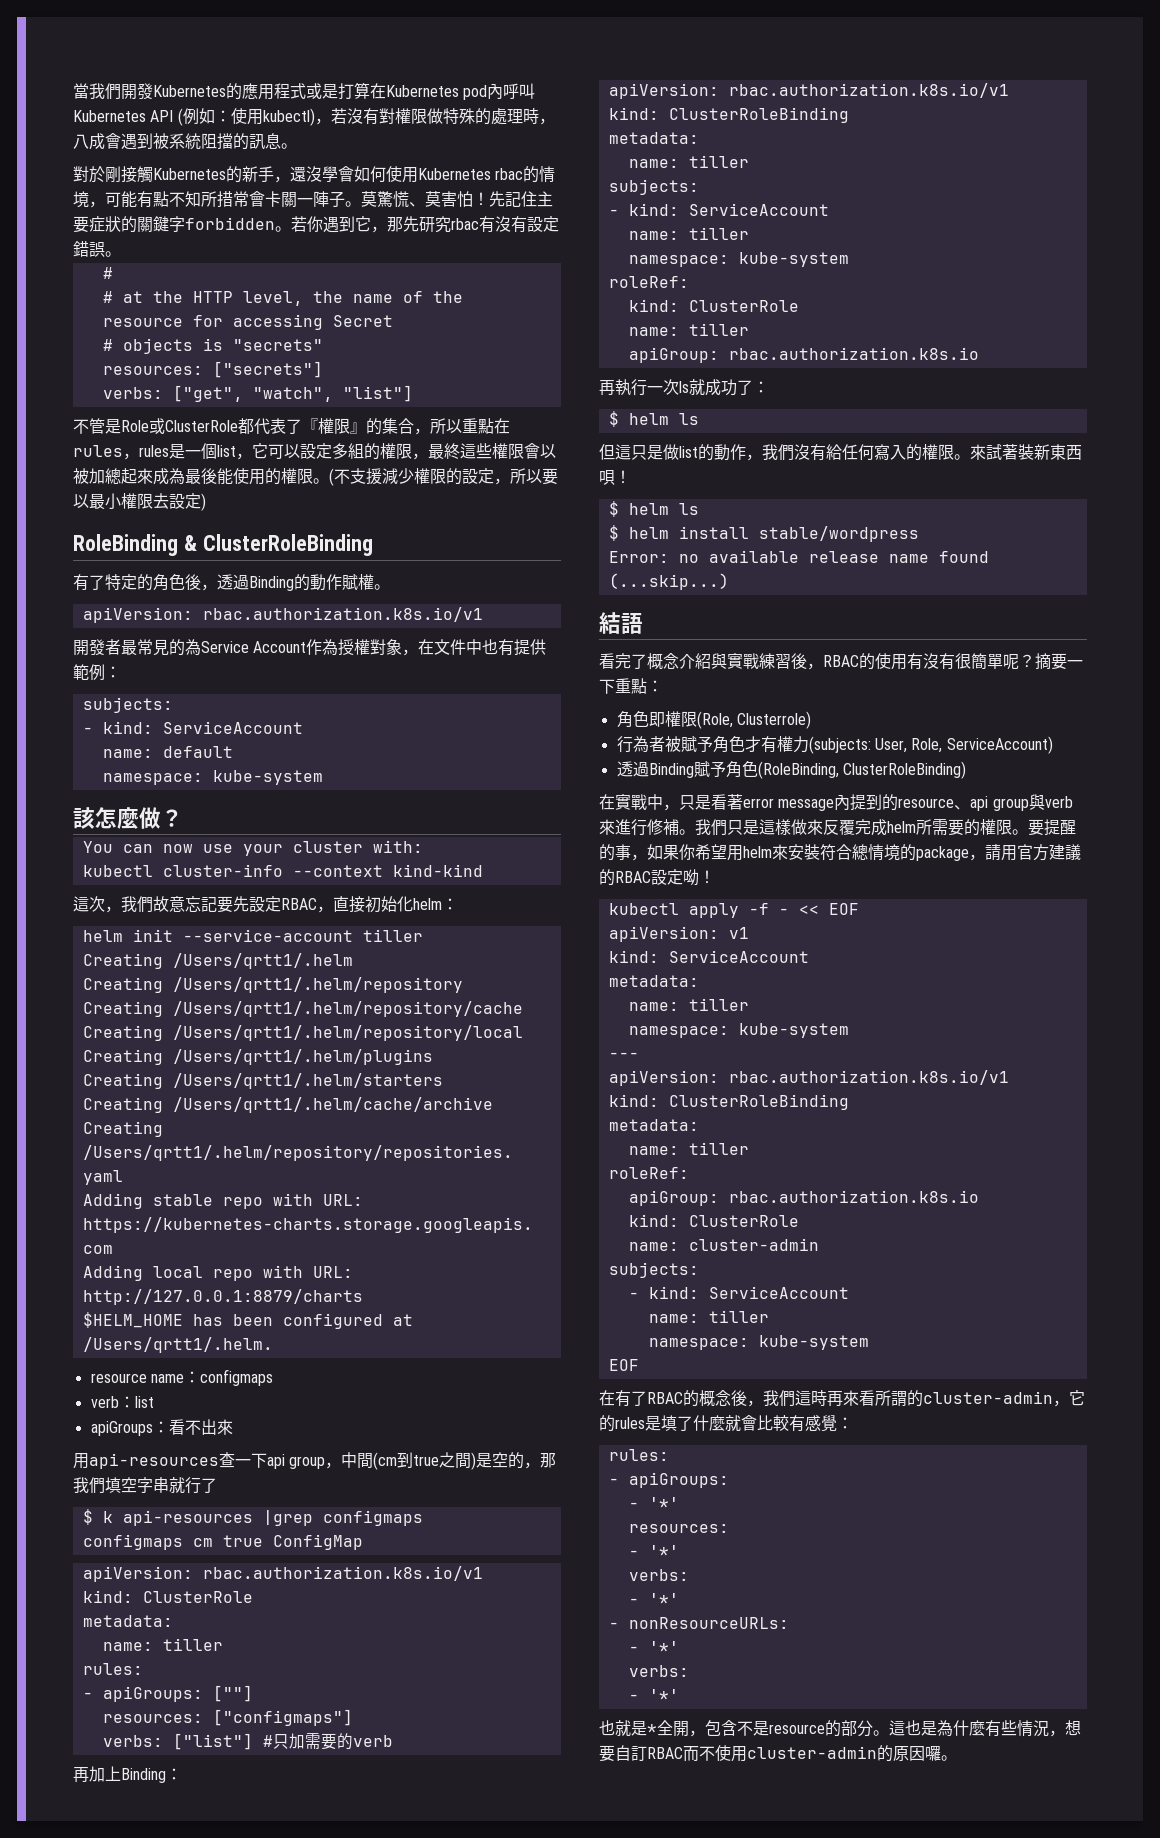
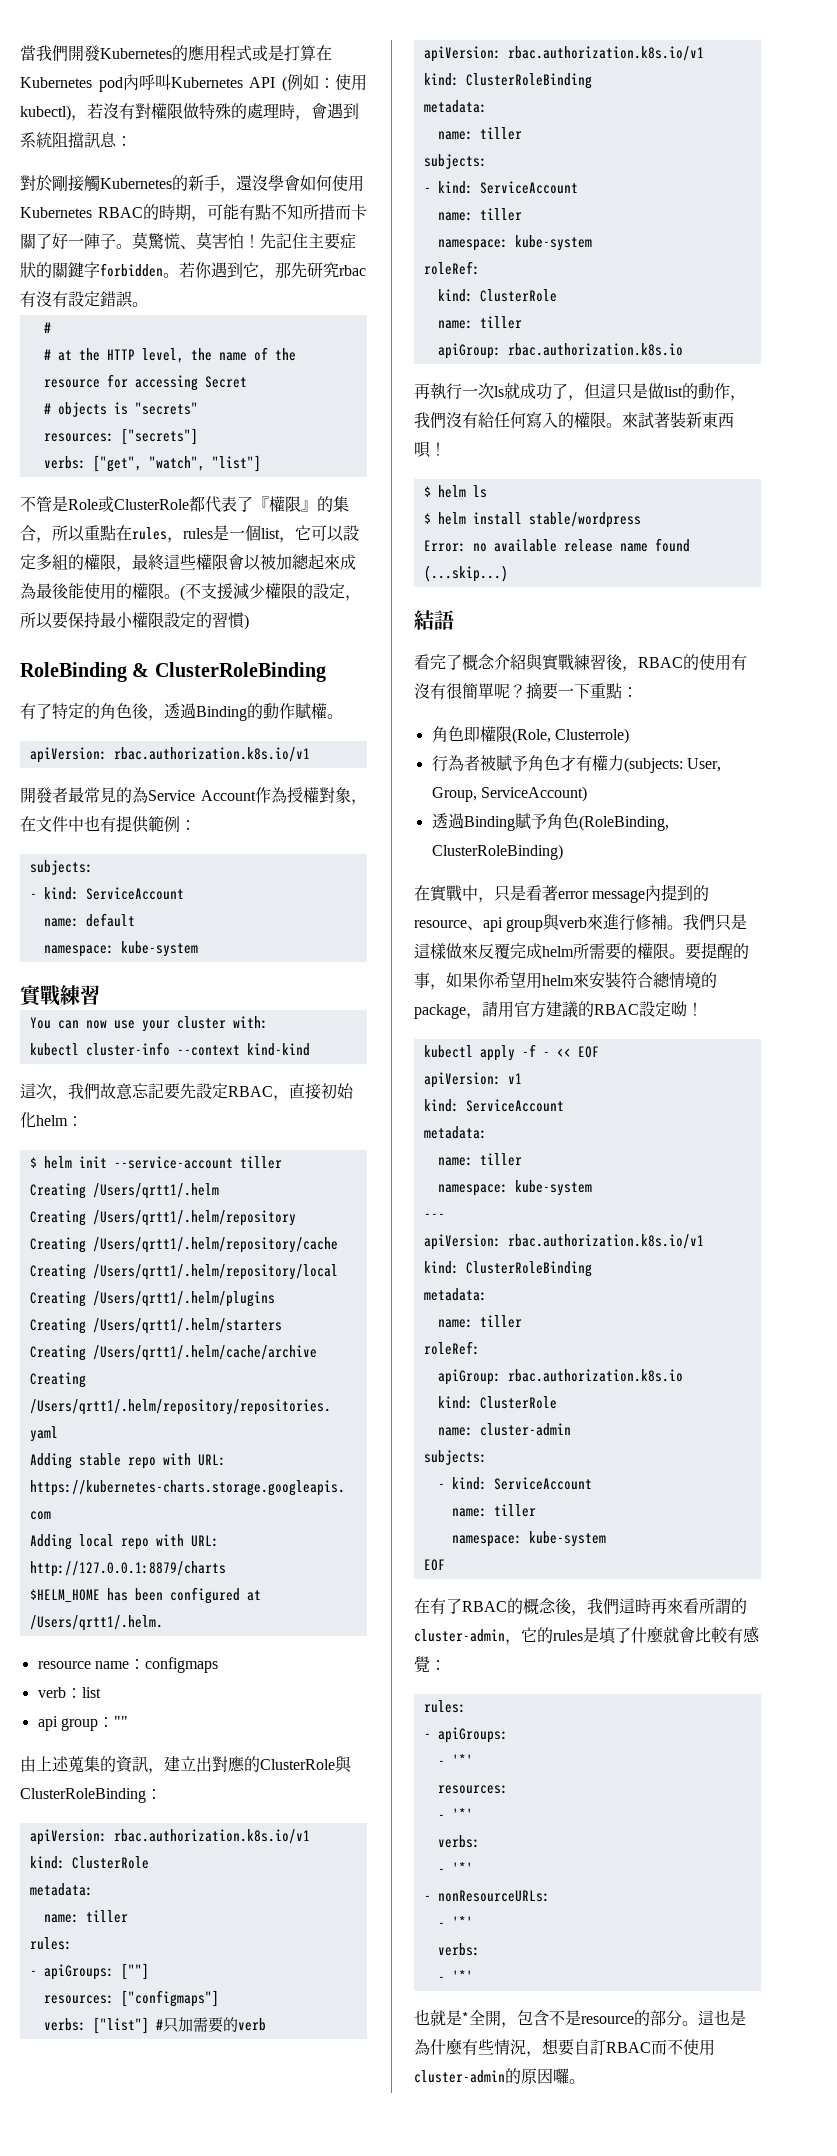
- 當我們開發Kubernetes的應用程式或是打算在Kubernetes pod內呼叫Kubernetes API (例如：使用kubectl)，若沒有對權限做特殊的處理時，八成會遇到被系統阻擋的訊息。
+ 當我們開發Kubernetes的應用程式或是打算在Kubernetes pod內呼叫Kubernetes API (例如：使用kubectl)，若沒有對權限做特殊的處理時，會遇到系統阻擋訊息：
- 對於剛接觸Kubernetes的新手，還沒學會如何使用Kubernetes rbac的情境，可能有點不知所措常會卡關一陣子。
+ 對於剛接觸Kubernetes的新手，還沒學會如何使用Kubernetes RBAC的時期，可能有點不知所措而卡關了好一陣子。
- (不支援減少權限的設定，所以要以最小權限去設定)
+ (不支援減少權限的設定，所以要保持最小權限設定的習慣)
  name: default
  namespace: kube-system
- 該怎麼做？
+ 實戰練習
- helm init --service-account tiller
+ $ helm init --service-account tiller
- apiGroups：看不出來
- 用api-resources查一下api group，中間(cm到true之間)是空的，那我們填空字串就行了
- $ k api-resources |grep configmaps
- configmaps cm true ConfigMap
+ api group：""
+ 由上述蒐集的資訊，建立出對應的ClusterRole與ClusterRoleBinding：
- 再加上Binding：
- 再執行一次ls就成功了：
- $ helm ls
- 但這只是做list的動作，我們沒有給任何寫入的權限。
+ 再執行一次ls就成功了，但這只是做list的動作，我們沒有給任何寫入的權限。
- 行為者被賦予角色才有權力(subjects: User, Role, ServiceAccount)
+ 行為者被賦予角色才有權力(subjects: User, Group, ServiceAccount)

